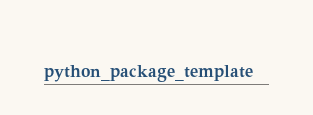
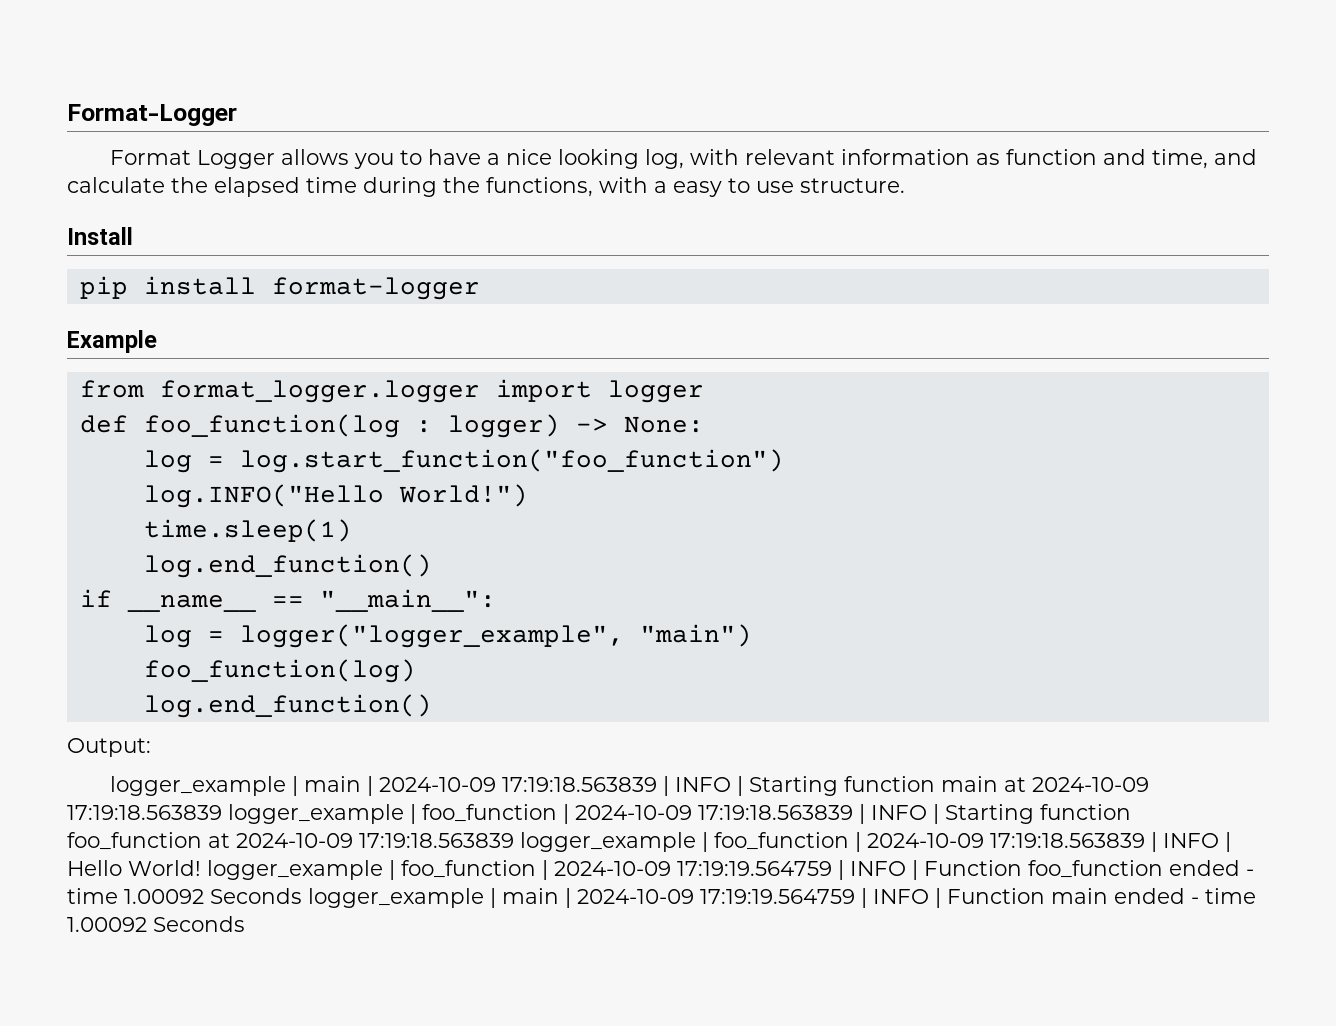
- python_package_template
+ Format-Logger
+ Format Logger allows you to have a nice looking log, with relevant information as function and time, and calculate the elapsed time during the functions, with a easy to use structure.
+ Install
+ pip install format-logger
+ Example
+ from format_logger.logger import logger
+ def foo_function(log : logger) -> None:
+ log = log.start_function("foo_function")
+ log.INFO("Hello World!")
+ time.sleep(1)
+ log.end_function()
+ if __name__ == "__main__":
+ log = logger("logger_example", "main")
+ foo_function(log)
+ log.end_function()
+ Output:
+ logger_example | main | 2024-10-09 17:19:18.563839 | INFO | Starting function main at 2024-10-09 17:19:18.563839 logger_example | foo_function | 2024-10-09 17:19:18.563839 | INFO | Starting function foo_function at 2024-10-09 17:19:18.563839 logger_example | foo_function | 2024-10-09 17:19:18.563839 | INFO | Hello World! logger_example | foo_function | 2024-10-09 17:19:19.564759 | INFO | Function foo_function ended - time 1.00092 Seconds logger_example | main | 2024-10-09 17:19:19.564759 | INFO | Function main ended - time 1.00092 Seconds

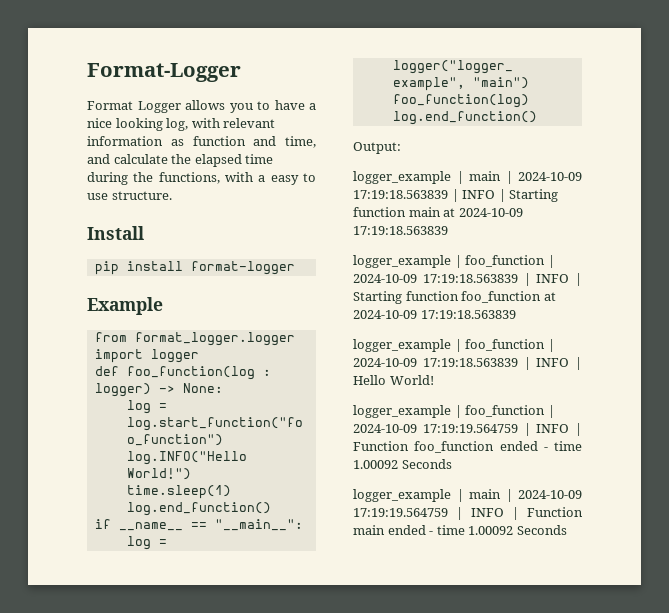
- logger_example | main | 2024-10-09 17:19:18.563839 | INFO | Starting function main at 2024-10-09 17:19:18.563839 logger_example | foo_function | 2024-10-09 17:19:18.563839 | INFO | Starting function foo_function at 2024-10-09 17:19:18.563839 logger_example | foo_function | 2024-10-09 17:19:18.563839 | INFO | Hello World! logger_example | foo_function | 2024-10-09 17:19:19.564759 | INFO | Function foo_function ended - time 1.00092 Seconds logger_example | main | 2024-10-09 17:19:19.564759 | INFO | Function main ended - time 1.00092 Seconds
+ logger_example | main | 2024-10-09 17:19:18.563839 | INFO | Starting function main at 2024-10-09 17:19:18.563839
+ logger_example | foo_function | 2024-10-09 17:19:18.563839 | INFO | Starting function foo_function at 2024-10-09 17:19:18.563839
+ logger_example | foo_function | 2024-10-09 17:19:18.563839 | INFO | Hello World!
+ logger_example | foo_function | 2024-10-09 17:19:19.564759 | INFO | Function foo_function ended - time 1.00092 Seconds
+ logger_example | main | 2024-10-09 17:19:19.564759 | INFO | Function main ended - time 1.00092 Seconds

